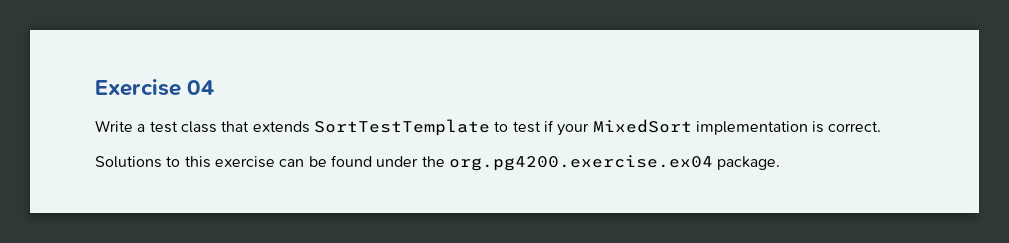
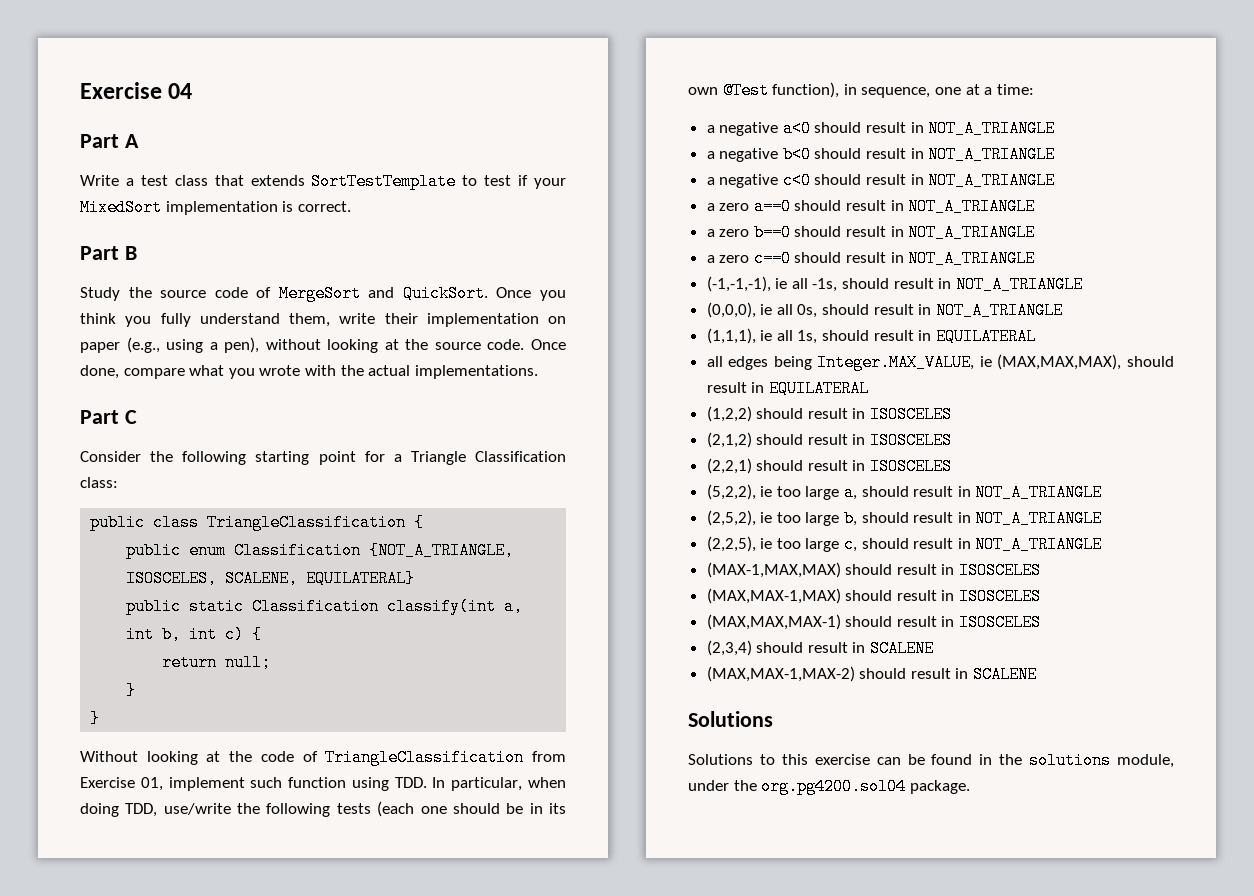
+ Part A
+ Part B
+ Study the source code of MergeSort and QuickSort. Once you think you fully understand them, write their implementation on paper (e.g., using a pen), without looking at the source code. Once done, compare what you wrote with the actual implementations.
+ Part C
+ Consider the following starting point for a Triangle Classification class:
+ public class TriangleClassification {
+ public enum Classification {NOT_A_TRIANGLE, ISOSCELES, SCALENE, EQUILATERAL}
+ public static Classification classify(int a, int b, int c) {
+ return null;
+ }
+ }
+ Without looking at the code of TriangleClassification from Exercise 01, implement such function using TDD. In particular, when doing TDD, use/write the following tests (each one should be in its own @Test function), in sequence, one at a time:
+ a negative a<0 should result in NOT_A_TRIANGLE
+ a negative b<0 should result in NOT_A_TRIANGLE
+ a negative c<0 should result in NOT_A_TRIANGLE
+ a zero a==0 should result in NOT_A_TRIANGLE
+ a zero b==0 should result in NOT_A_TRIANGLE
+ a zero c==0 should result in NOT_A_TRIANGLE
+ (-1,-1,-1), ie all -1s, should result in NOT_A_TRIANGLE
+ (0,0,0), ie all 0s, should result in NOT_A_TRIANGLE
+ (1,1,1), ie all 1s, should result in EQUILATERAL
+ all edges being Integer.MAX_VALUE, ie (MAX,MAX,MAX), should result in EQUILATERAL
+ (1,2,2) should result in ISOSCELES
+ (2,1,2) should result in ISOSCELES
+ (2,2,1) should result in ISOSCELES
+ (5,2,2), ie too large a, should result in NOT_A_TRIANGLE
+ (2,5,2), ie too large b, should result in NOT_A_TRIANGLE
+ (2,2,5), ie too large c, should result in NOT_A_TRIANGLE
+ (MAX-1,MAX,MAX) should result in ISOSCELES
+ (MAX,MAX-1,MAX) should result in ISOSCELES
+ (MAX,MAX,MAX-1) should result in ISOSCELES
+ (2,3,4) should result in SCALENE
+ (MAX,MAX-1,MAX-2) should result in SCALENE
+ Solutions
- Solutions to this exercise can be found under the org.pg4200.exercise.ex04 package.
+ Solutions to this exercise can be found in the solutions module, under the org.pg4200.sol04 package.

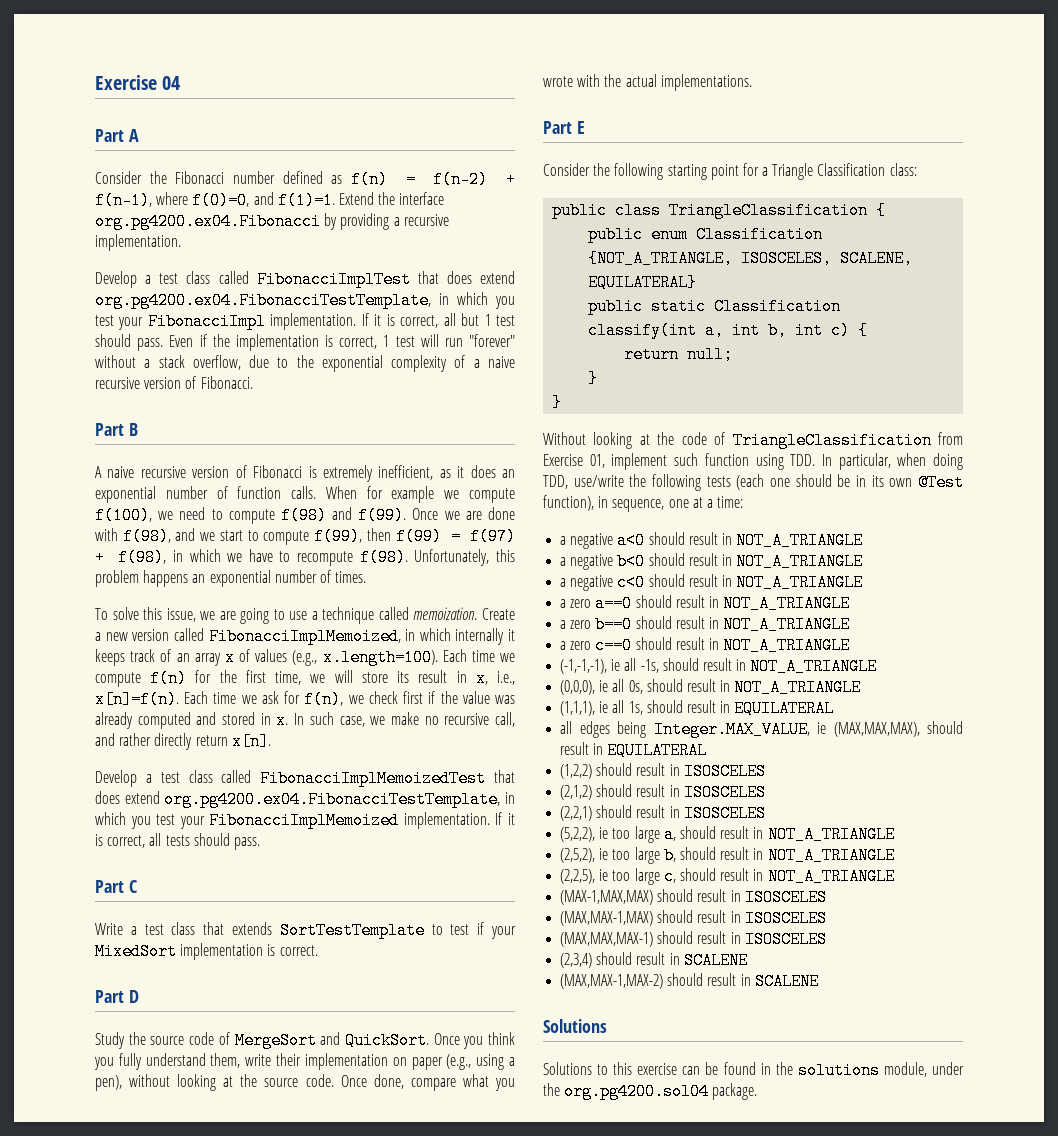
+ Consider the Fibonacci number defined as f(n) = f(n-2) + f(n-1), where f(0)=0, and f(1)=1. Extend the interface org.pg4200.ex04.Fibonacci by providing a recursive implementation.
+ Develop a test class called FibonacciImplTest that does extend org.pg4200.ex04.FibonacciTestTemplate, in which you test your FibonacciImpl implementation. If it is correct, all but 1 test should pass. Even if the implementation is correct, 1 test will run "forever" without a stack overflow, due to the exponential complexity of a naive recursive version of Fibonacci.
+ Part B
+ A naive recursive version of Fibonacci is extremely inefficient, as it does an exponential number of function calls. When for example we compute f(100), we need to compute f(98) and f(99). Once we are done with f(98), and we start to compute f(99), then f(99) = f(97) + f(98), in which we have to recompute f(98). Unfortunately, this problem happens an exponential number of times.
+ To solve this issue, we are going to use a technique called memoization. Create a new version called FibonacciImplMemoized, in which internally it keeps track of an array x of values (e.g., x.length=100). Each time we compute f(n) for the first time, we will store its result in x, i.e., x[n]=f(n). Each time we ask for f(n), we check first if the value was already computed and stored in x. In such case, we make no recursive call, and rather directly return x[n].
+ Develop a test class called FibonacciImplMemoizedTest that does extend org.pg4200.ex04.FibonacciTestTemplate, in which you test your FibonacciImplMemoized implementation. If it is correct, all tests should pass.
+ Part C
- Part B
+ Part D
- Part C
+ Part E

